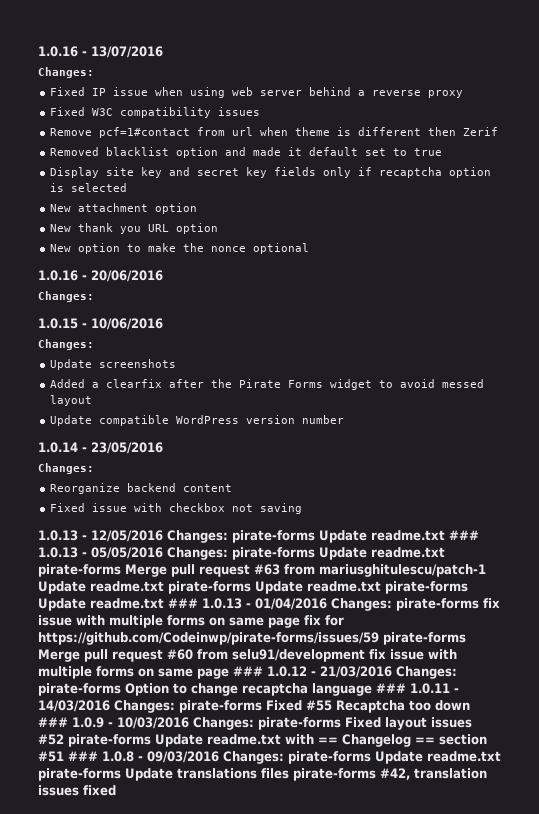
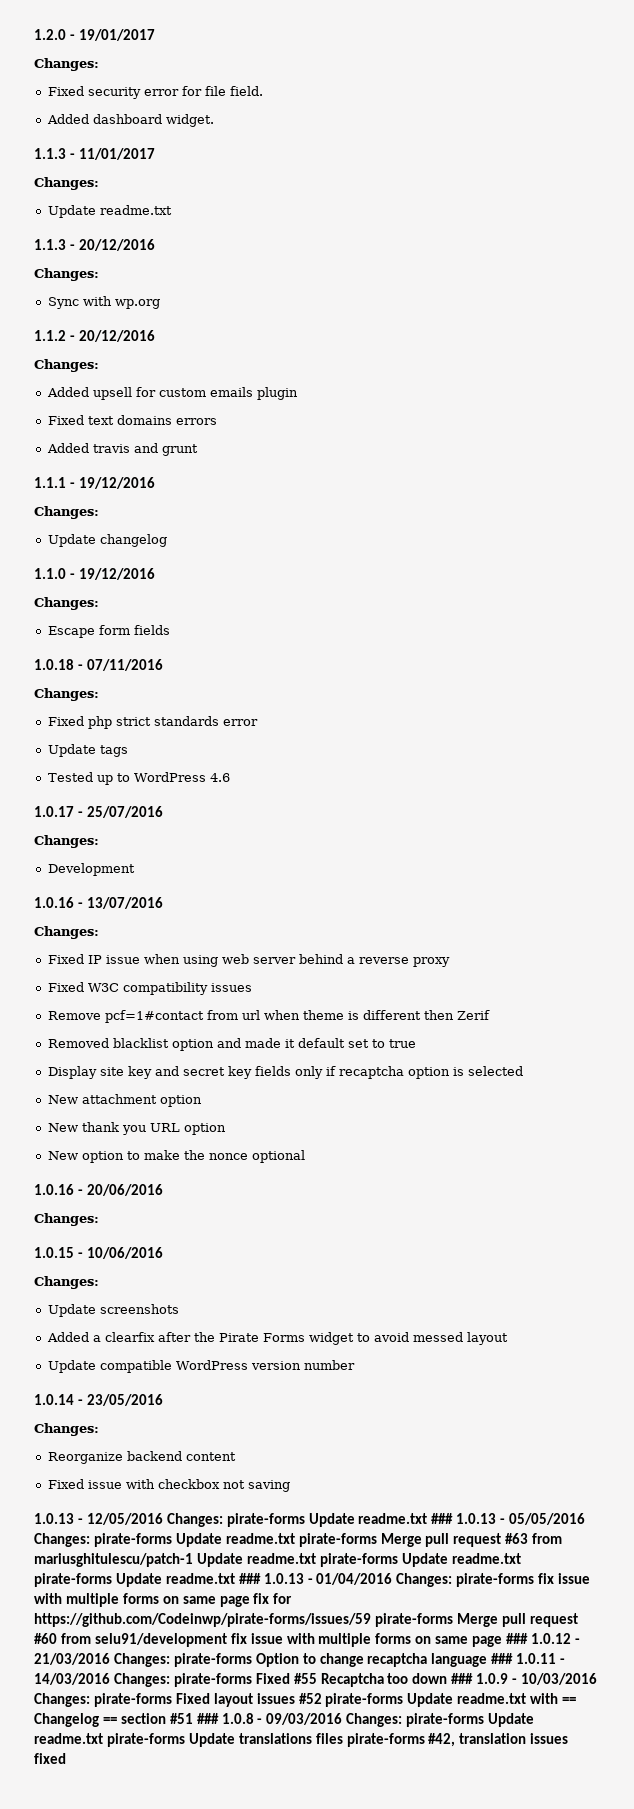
+ 1.2.0 - 19/01/2017
+ Changes:
+ Fixed security error for file field.
+ Added dashboard widget.
+ 1.1.3 - 11/01/2017
+ Changes:
+ Update readme.txt
+ 1.1.3 - 20/12/2016
+ Changes:
+ Sync with wp.org
+ 1.1.2 - 20/12/2016
+ Changes:
+ Added upsell for custom emails plugin
+ Fixed text domains errors
+ Added travis and grunt
+ 1.1.1 - 19/12/2016
+ Changes:
+ Update changelog
+ 1.1.0 - 19/12/2016
+ Changes:
+ Escape form fields
+ 1.0.18 - 07/11/2016
+ Changes:
+ Fixed php strict standards error
+ Update tags
+ Tested up to WordPress 4.6
+ 1.0.17 - 25/07/2016
+ Changes:
+ Development

